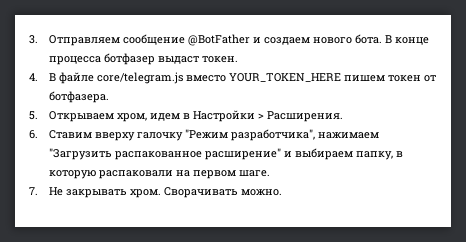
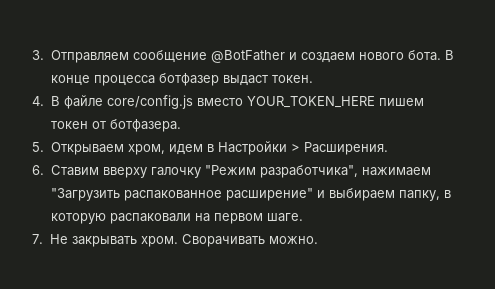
- 4. В файле core/telegram.js вместо YOUR_TOKEN_HERE пишем токен от ботфазера.
+ 4. В файле core/config.js вместо YOUR_TOKEN_HERE пишем токен от ботфазера.

